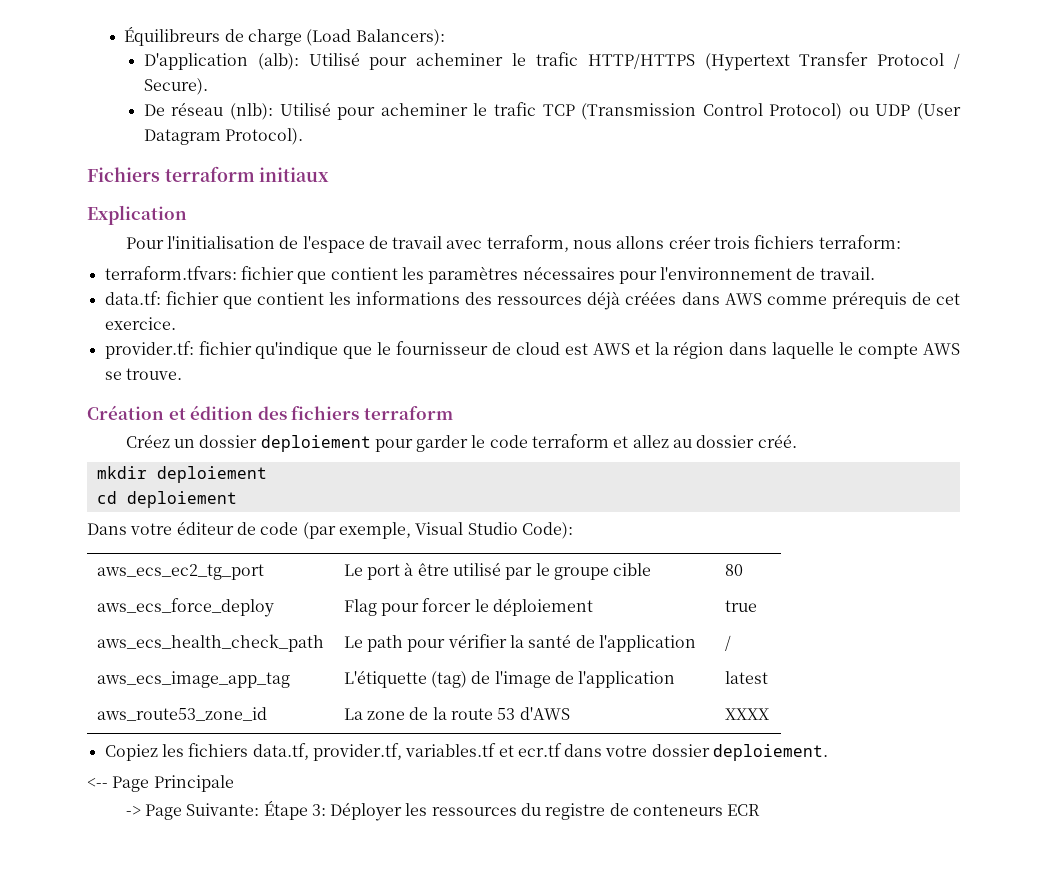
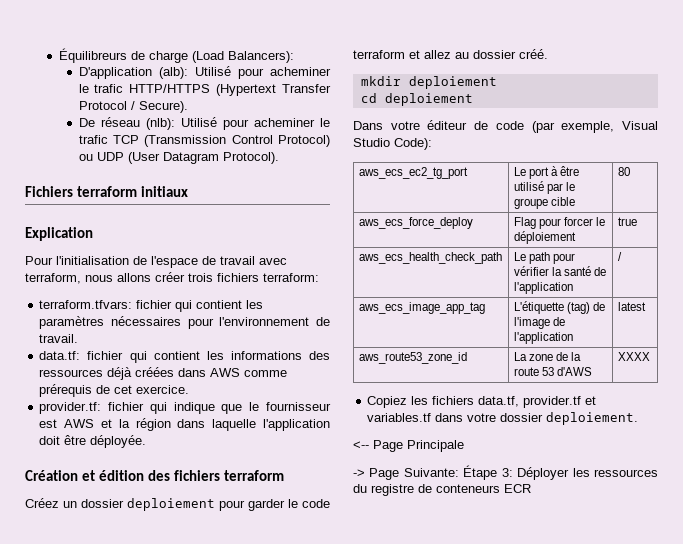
- terraform.tfvars: fichier que contient les paramètres nécessaires pour l'environnement de travail.
+ terraform.tfvars: fichier qui contient les paramètres nécessaires pour l'environnement de travail.
- data.tf: fichier que contient les informations des ressources déjà créées dans AWS comme prérequis de cet exercice.
+ data.tf: fichier qui contient les informations des ressources déjà créées dans AWS comme prérequis de cet exercice.
- provider.tf: fichier qu'indique que le fournisseur de cloud est AWS et la région dans laquelle le compte AWS se trouve.
+ provider.tf: fichier qui indique que le fournisseur est AWS et la région dans laquelle l'application doit être déployée.
- Copiez les fichiers data.tf, provider.tf, variables.tf et ecr.tf dans votre dossier deploiement.
+ Copiez les fichiers data.tf, provider.tf et variables.tf dans votre dossier deploiement.

